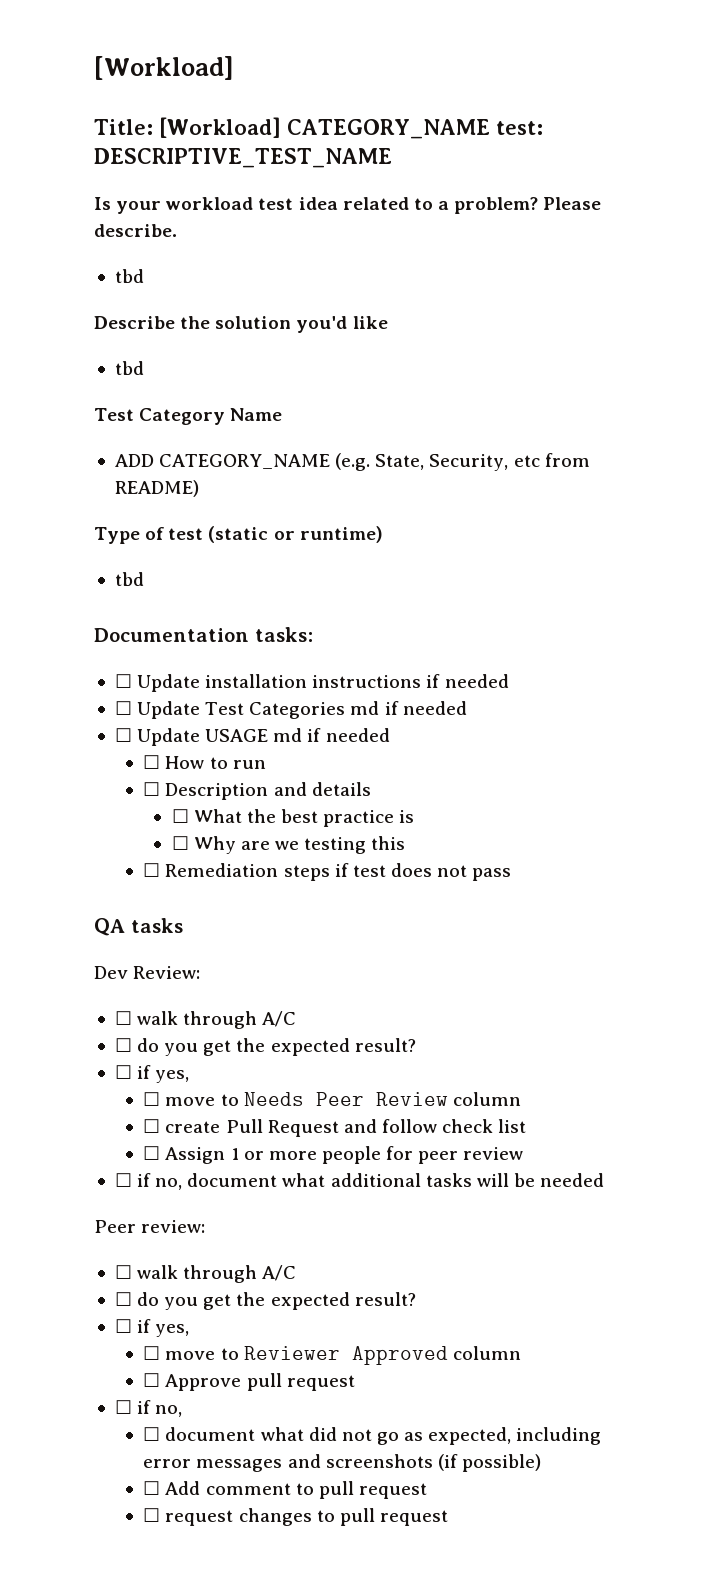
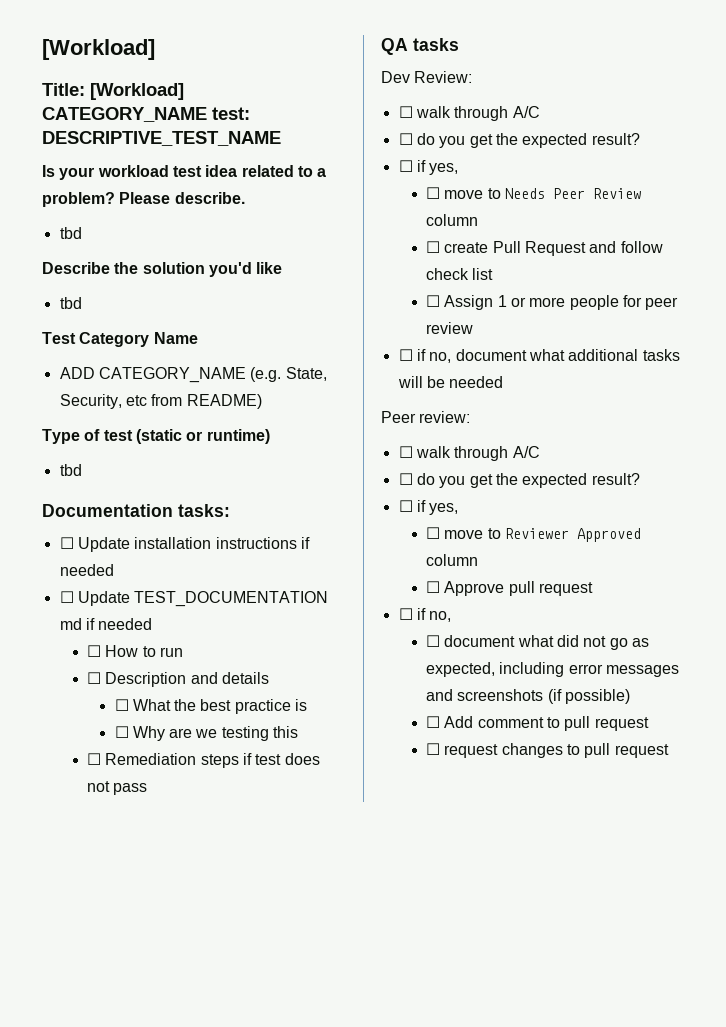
- ☐ Update Test Categories md if needed
- ☐ Update USAGE md if needed
+ ☐ Update TEST_DOCUMENTATION md if needed

